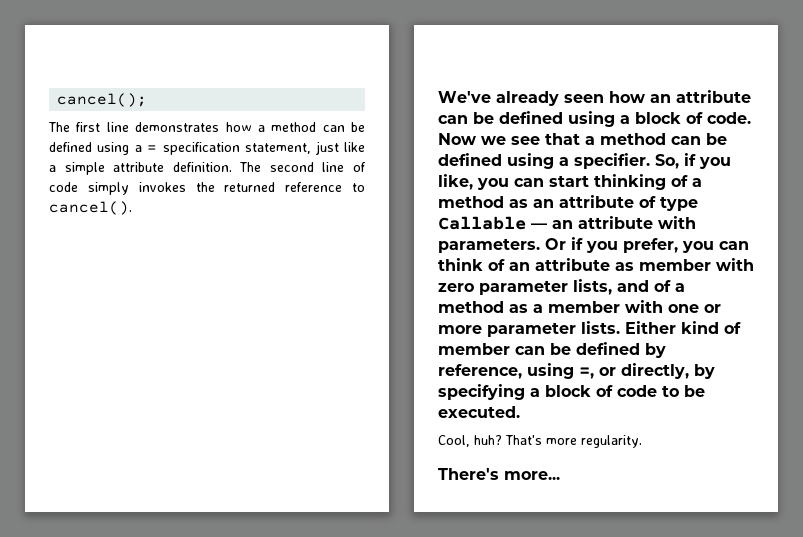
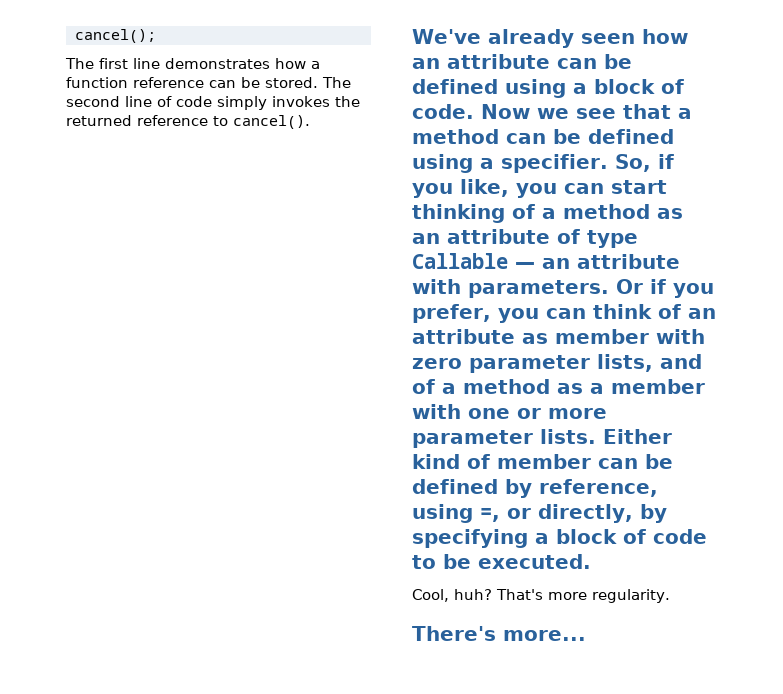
- The first line demonstrates how a method can be defined using a = specification statement, just like a simple attribute definition.
+ The first line demonstrates how a function reference can be stored.

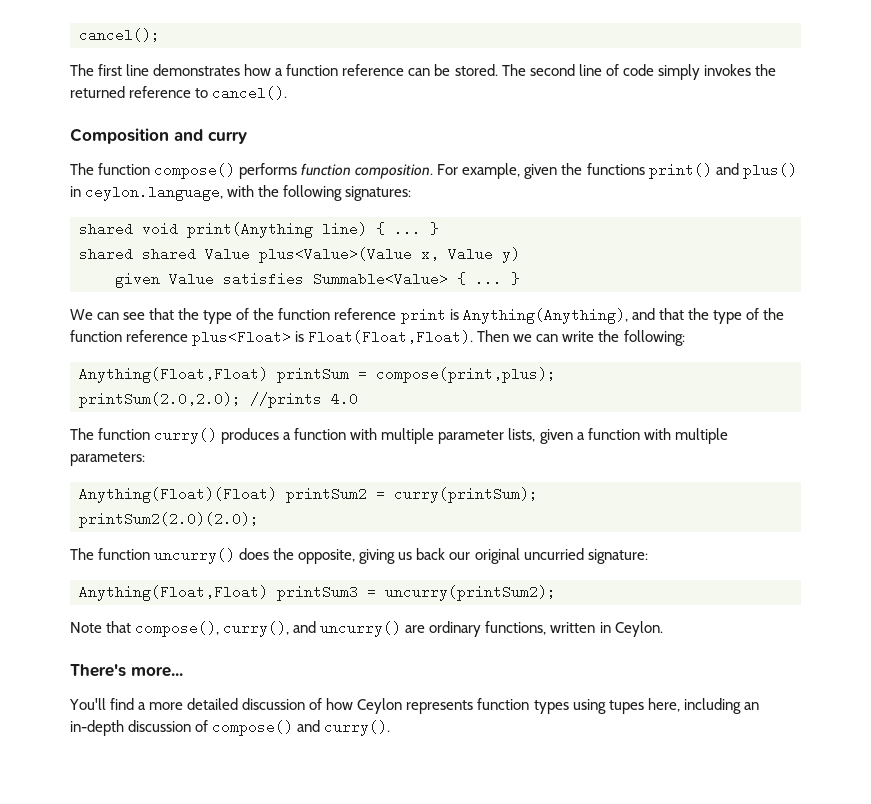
- We've already seen how an attribute can be defined using a block of code. Now we see that a method can be defined using a specifier. So, if you like, you can start thinking of a method as an attribute of type Callable — an attribute with parameters. Or if you prefer, you can think of an attribute as member with zero parameter lists, and of a method as a member with one or more parameter lists. Either kind of member can be defined by reference, using =, or directly, by specifying a block of code to be executed.
- Cool, huh? That's more regularity.
+ Composition and curry
+ The function compose() performs function composition. For example, given the functions print() and plus() in ceylon.language, with the following signatures:
+ shared void print(Anything line) { ... }
+ shared shared Value plus<Value>(Value x, Value y)
+ given Value satisfies Summable<Value> { ... }
+ We can see that the type of the function reference print is Anything(Anything), and that the type of the function reference plus<Float> is Float(Float,Float). Then we can write the following:
+ Anything(Float,Float) printSum = compose(print,plus);
+ printSum(2.0,2.0); //prints 4.0
+ The function curry() produces a function with multiple parameter lists, given a function with multiple parameters:
+ Anything(Float)(Float) printSum2 = curry(printSum);
+ printSum2(2.0)(2.0);
+ The function uncurry() does the opposite, giving us back our original uncurried signature:
+ Anything(Float,Float) printSum3 = uncurry(printSum2);
+ Note that compose(), curry(), and uncurry() are ordinary functions, written in Ceylon.
  There's more...
+ You'll find a more detailed discussion of how Ceylon represents function types using tupes here, including an in-depth discussion of compose() and curry().

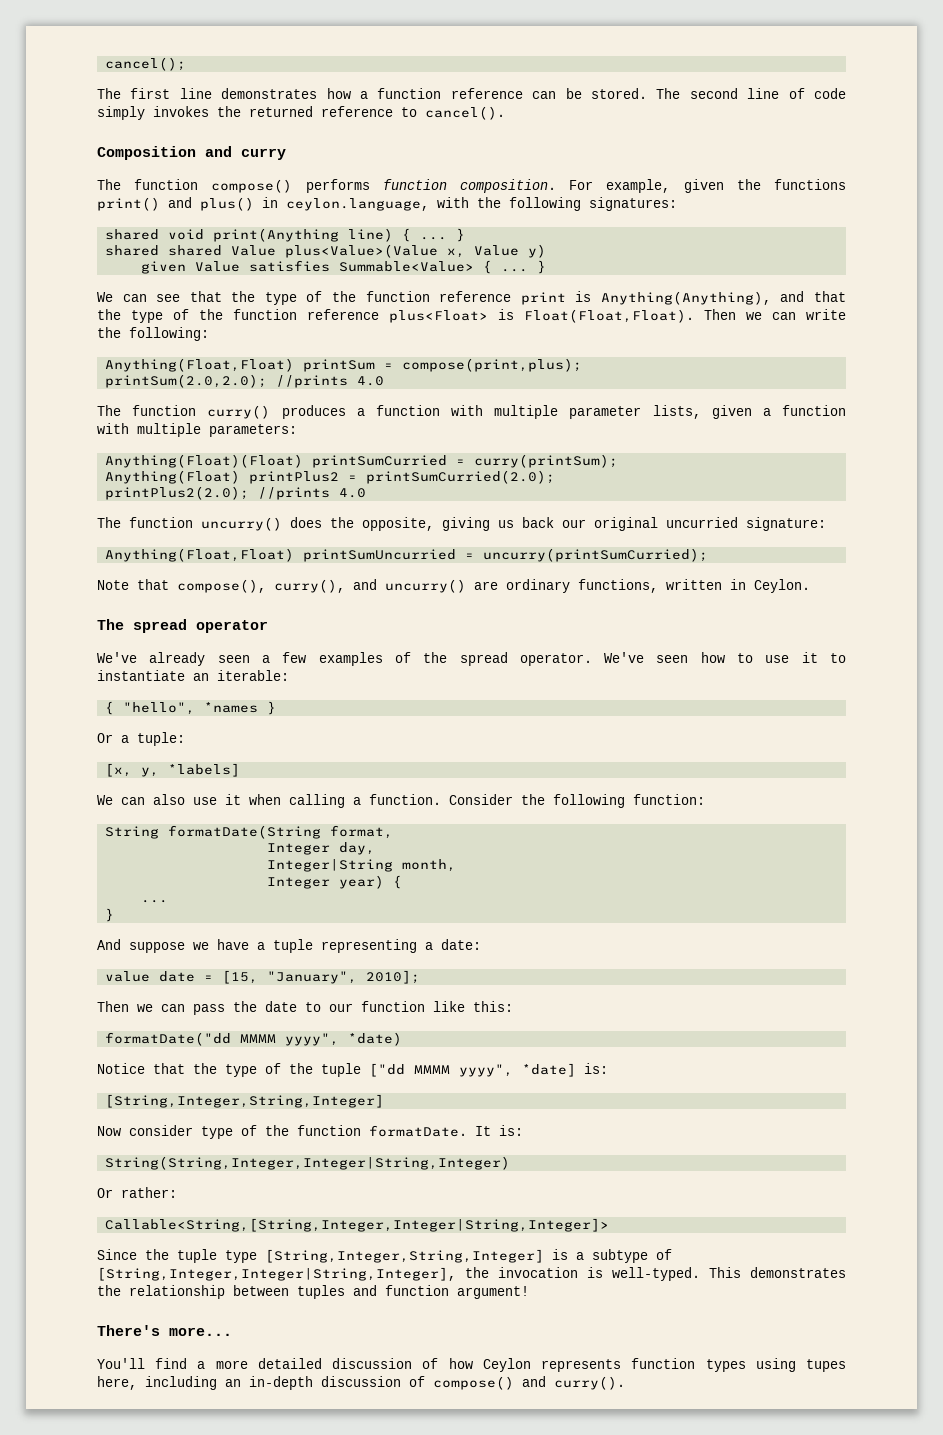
- Anything(Float)(Float) printSum2 = curry(printSum);
+ Anything(Float)(Float) printSumCurried = curry(printSum);
- printSum2(2.0)(2.0);
+ Anything(Float) printPlus2 = printSumCurried(2.0);
+ printPlus2(2.0); //prints 4.0
- Anything(Float,Float) printSum3 = uncurry(printSum2);
+ Anything(Float,Float) printSumUncurried = uncurry(printSumCurried);
+ The spread operator
+ We've already seen a few examples of the spread operator. We've seen how to use it to instantiate an iterable:
+ { "hello", *names }
+ Or a tuple:
+ [x, y, *labels]
+ We can also use it when calling a function. Consider the following function:
+ String formatDate(String format,
+ Integer day,
+ Integer|String month,
+ Integer year) {
+ ...
+ }
+ And suppose we have a tuple representing a date:
+ value date = [15, "January", 2010];
+ Then we can pass the date to our function like this:
+ formatDate("dd MMMM yyyy", *date)
+ Notice that the type of the tuple ["dd MMMM yyyy", *date] is:
+ [String,Integer,String,Integer]
+ Now consider type of the function formatDate. It is:
+ String(String,Integer,Integer|String,Integer)
+ Or rather:
+ Callable<String,[String,Integer,Integer|String,Integer]>
+ Since the tuple type [String,Integer,String,Integer] is a subtype of [String,Integer,Integer|String,Integer], the invocation is well-typed. This demonstrates the relationship between tuples and function argument!

